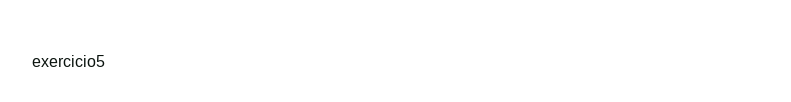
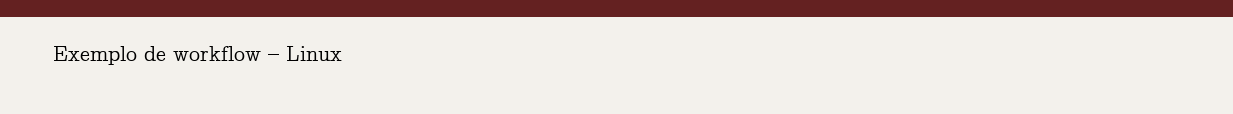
- exercicio5
+ Exemplo de workflow – Linux

